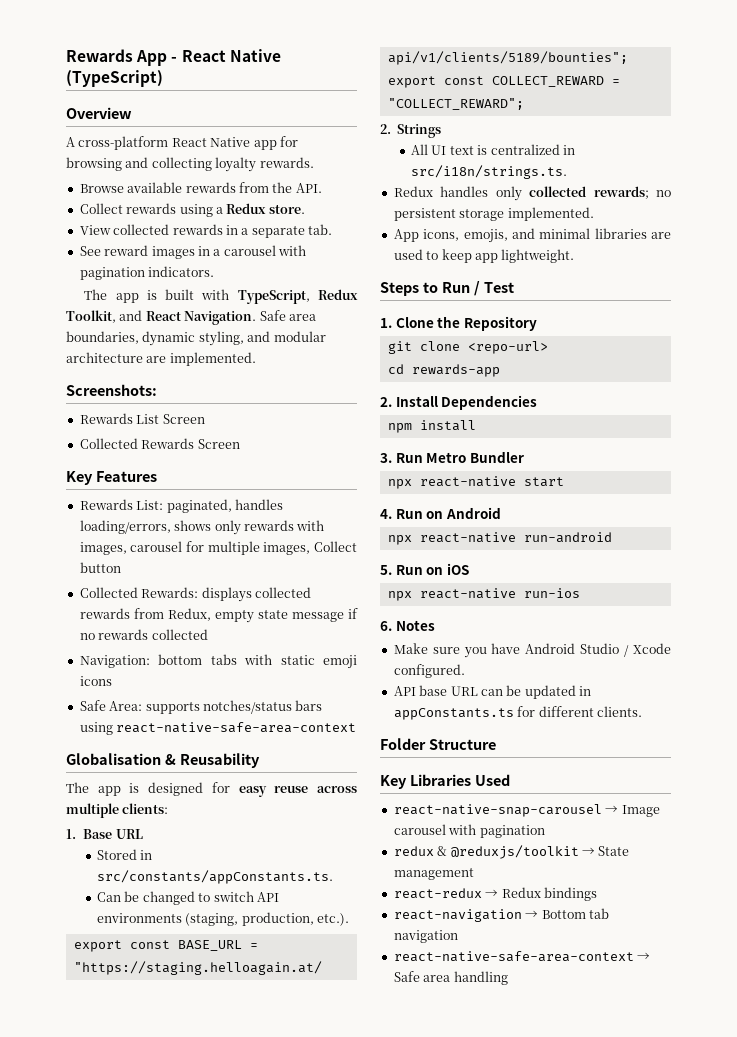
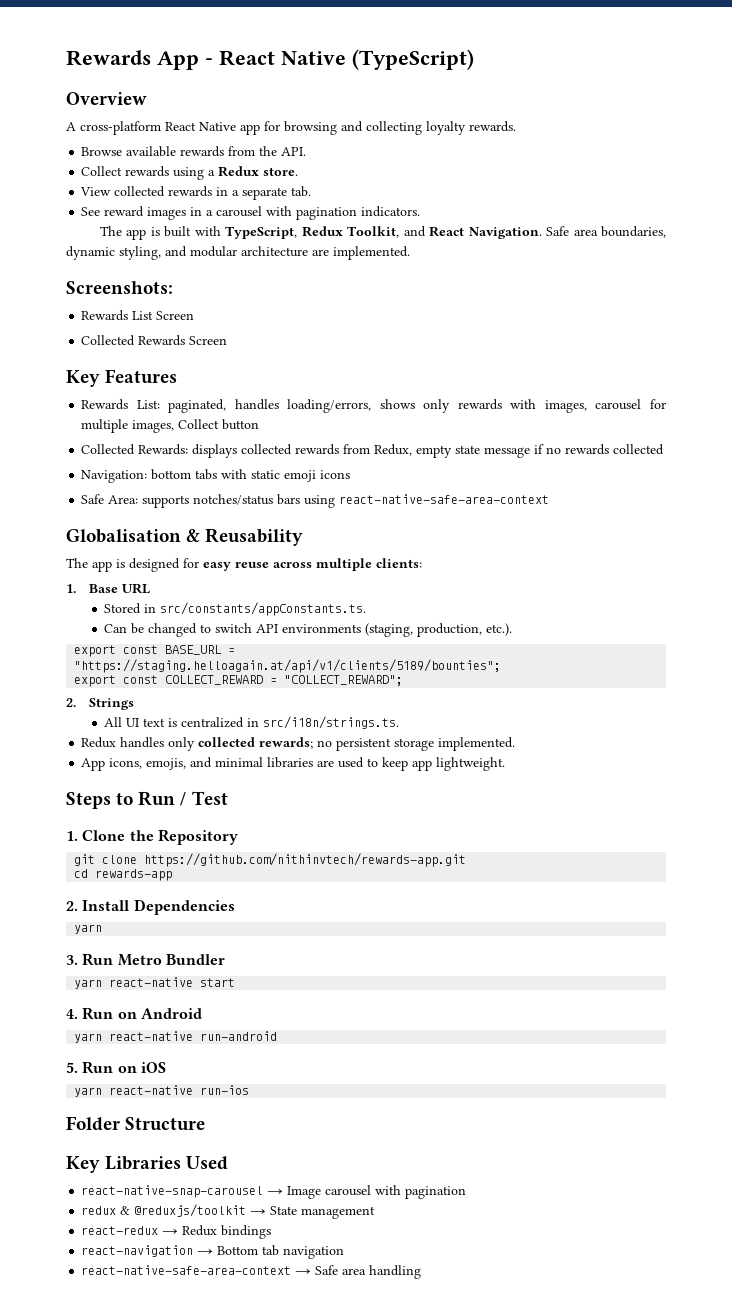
- git clone <repo-url>
+ git clone https://github.com/nithinvtech/rewards-app.git
  2. Install Dependencies
- npm install
+ yarn
- npx react-native start
+ yarn react-native start
- npx react-native run-android
+ yarn react-native run-android
- npx react-native run-ios
+ yarn react-native run-ios
- 6. Notes
- Make sure you have Android Studio / Xcode configured.
- API base URL can be updated in appConstants.ts for different clients.

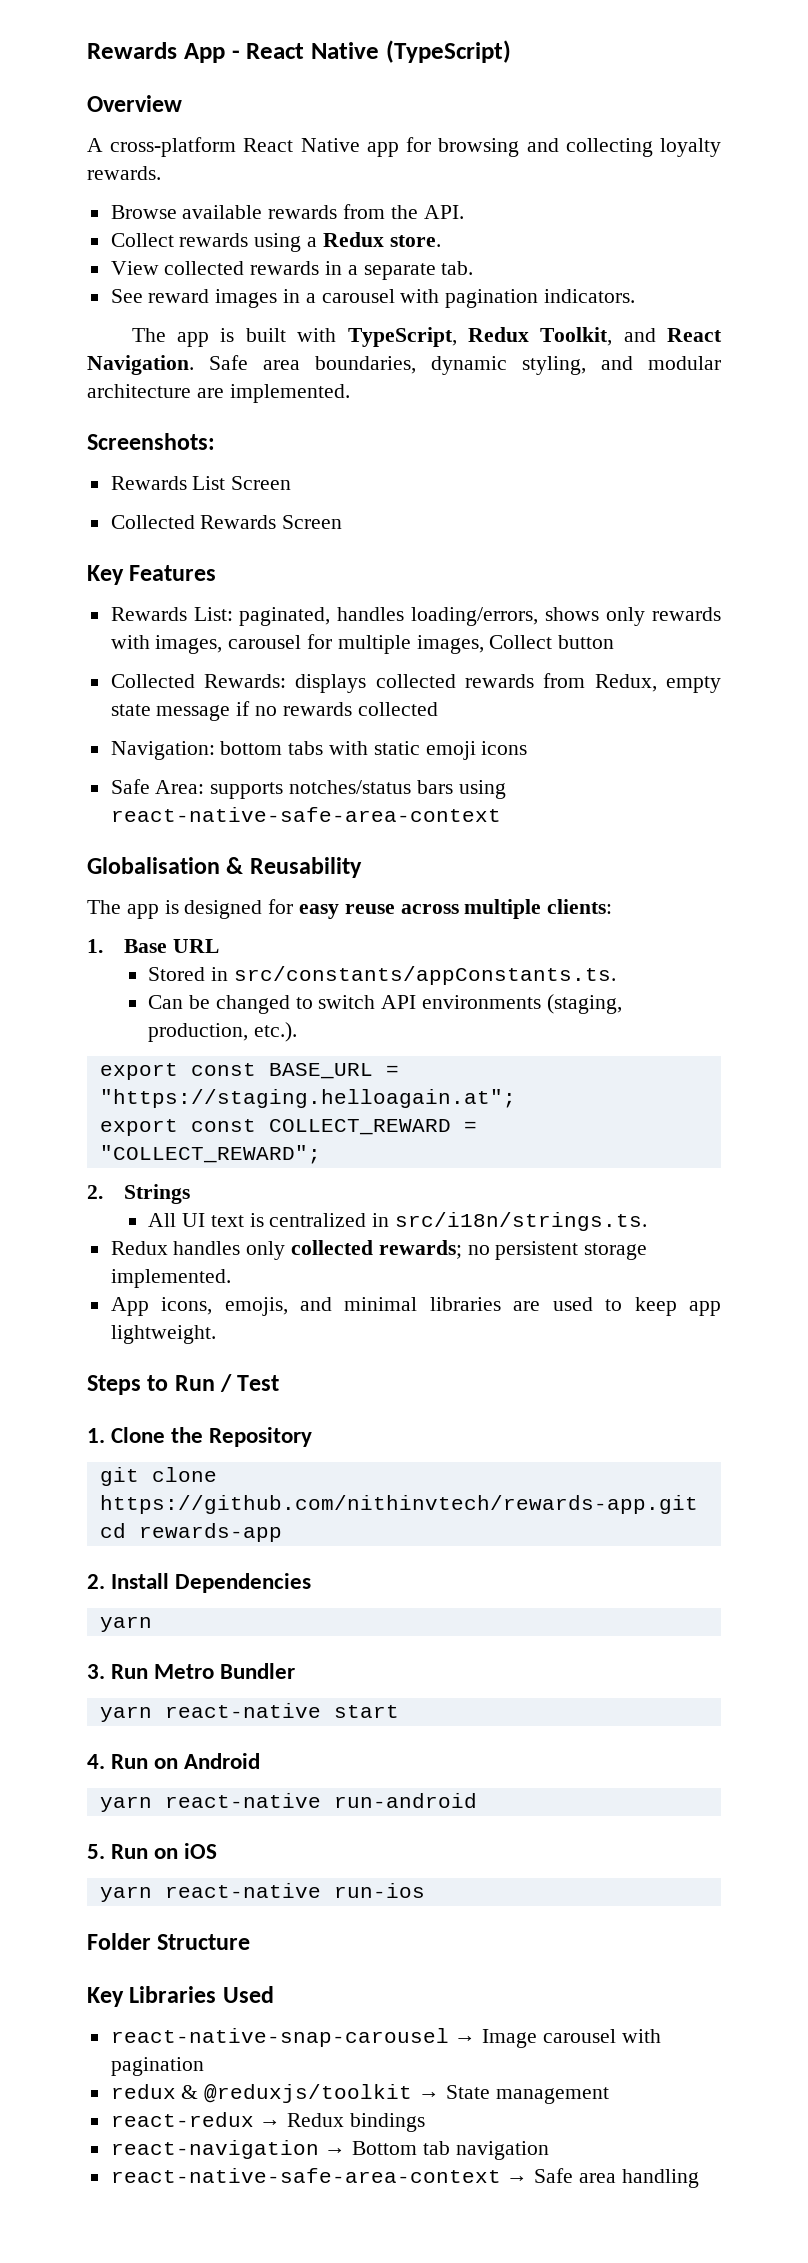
- export const BASE_URL = "https://staging.helloagain.at/api/v1/clients/5189/bounties";
+ export const BASE_URL = "https://staging.helloagain.at";

